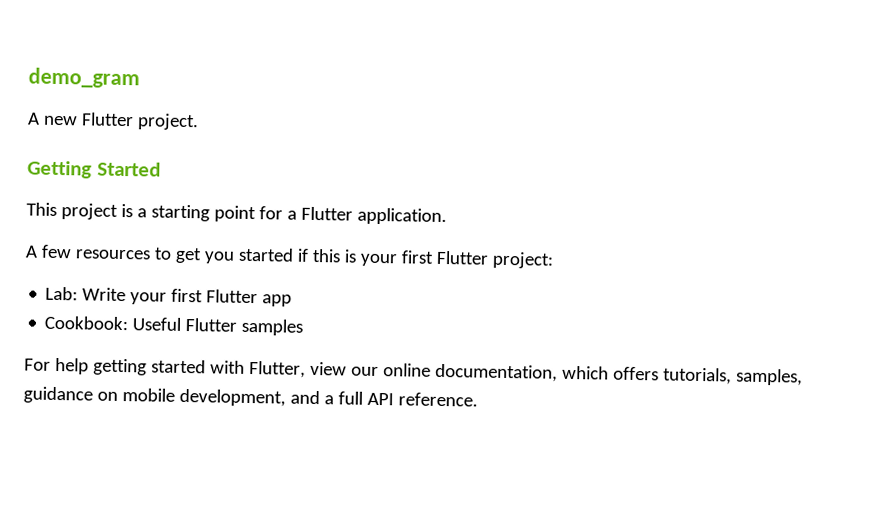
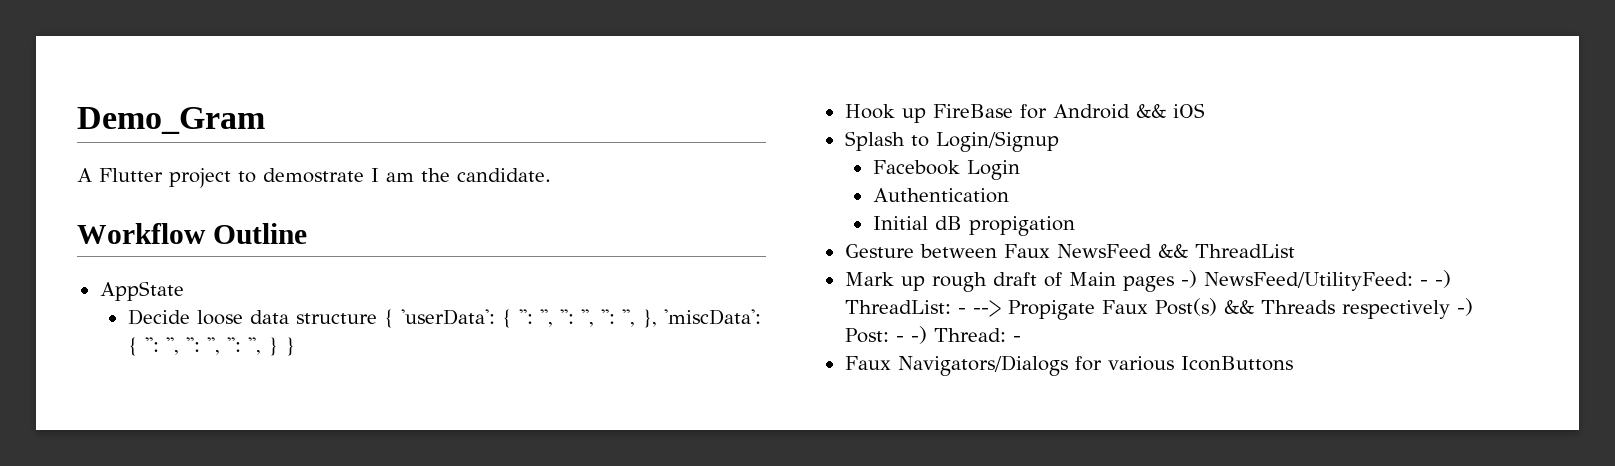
- demo_gram
- A new Flutter project.
- Getting Started
- This project is a starting point for a Flutter application.
- A few resources to get you started if this is your first Flutter project:
- Lab: Write your first Flutter app
- Cookbook: Useful Flutter samples
- For help getting started with Flutter, view our online documentation, which offers tutorials, samples, guidance on mobile development, and a full API reference.
+ Demo_Gram
+ A Flutter project to demostrate I am the candidate.
+ Workflow Outline
+ AppState
+ Decide loose data structure { 'userData': { '': '', '': '', '': '', }, 'miscData': { '': '', '': '', '': '', } }
+ Hook up FireBase for Android && iOS
+ Splash to Login/Signup
+ Facebook Login
+ Authentication
+ Initial dB propigation
+ Gesture between Faux NewsFeed && ThreadList
+ Mark up rough draft of Main pages -) NewsFeed/UtilityFeed: - -) ThreadList: - --> Propigate Faux Post(s) && Threads respectively -) Post: - -) Thread: -
+ Faux Navigators/Dialogs for various IconButtons

